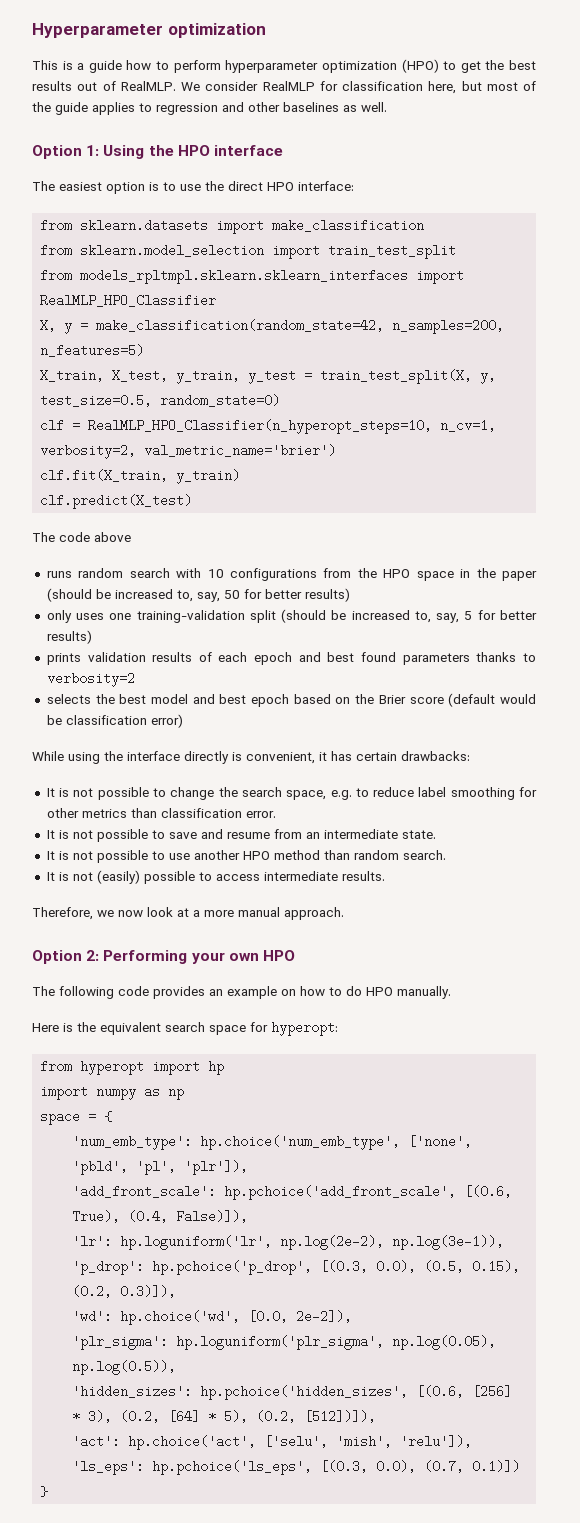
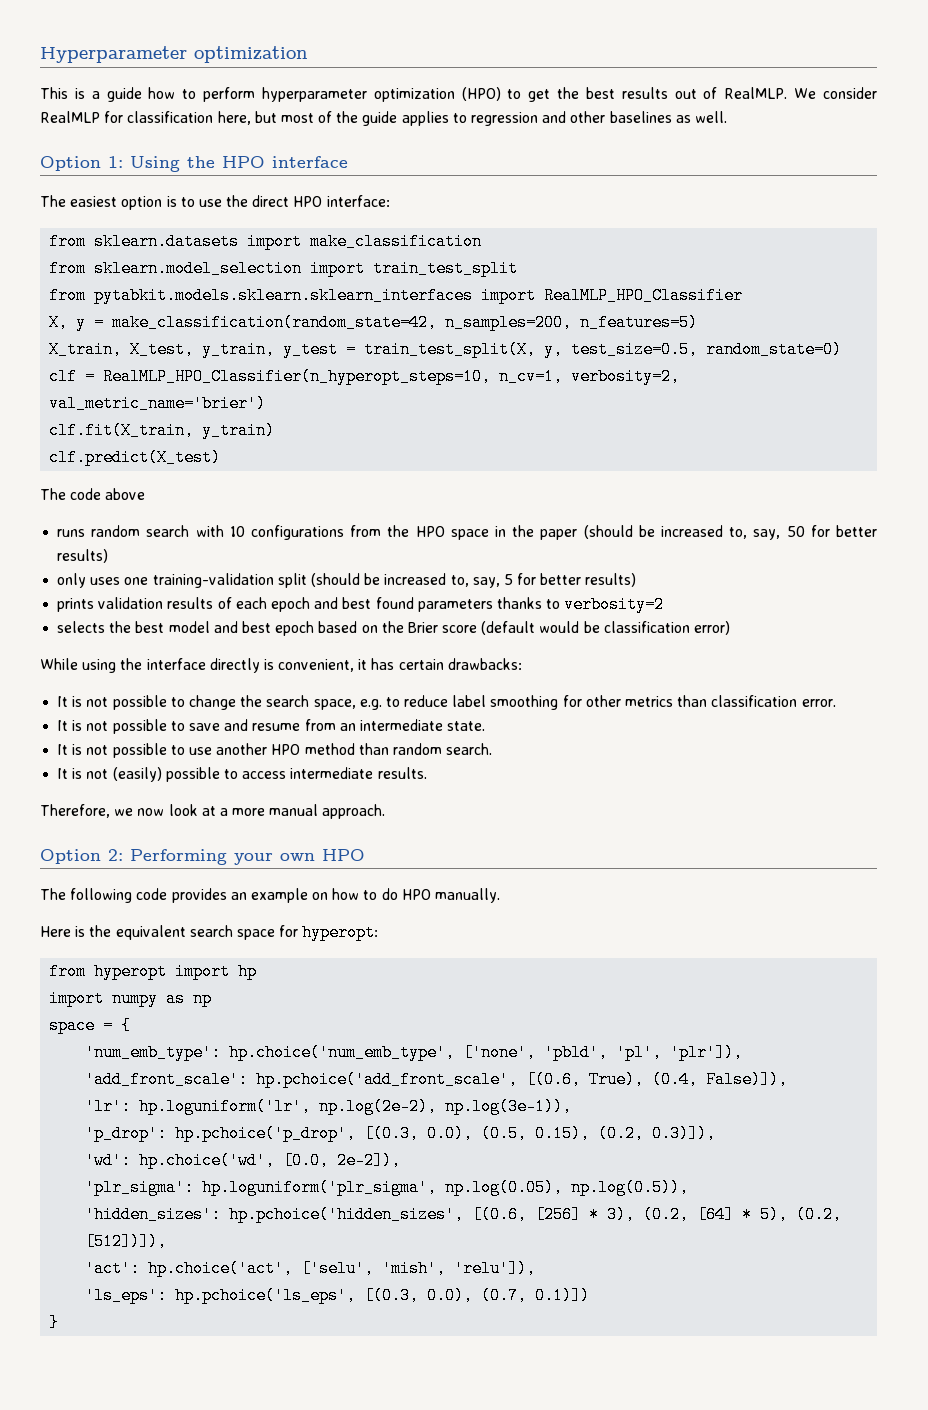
- from models_rpltmpl.sklearn.sklearn_interfaces import RealMLP_HPO_Classifier
+ from pytabkit.models.sklearn.sklearn_interfaces import RealMLP_HPO_Classifier

